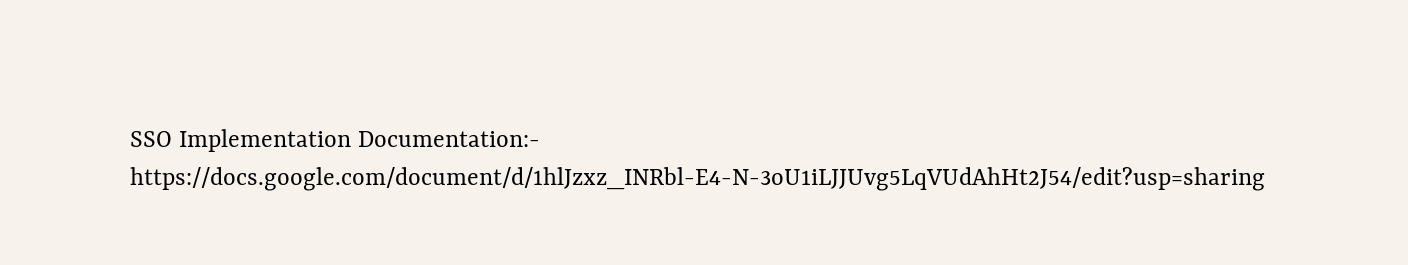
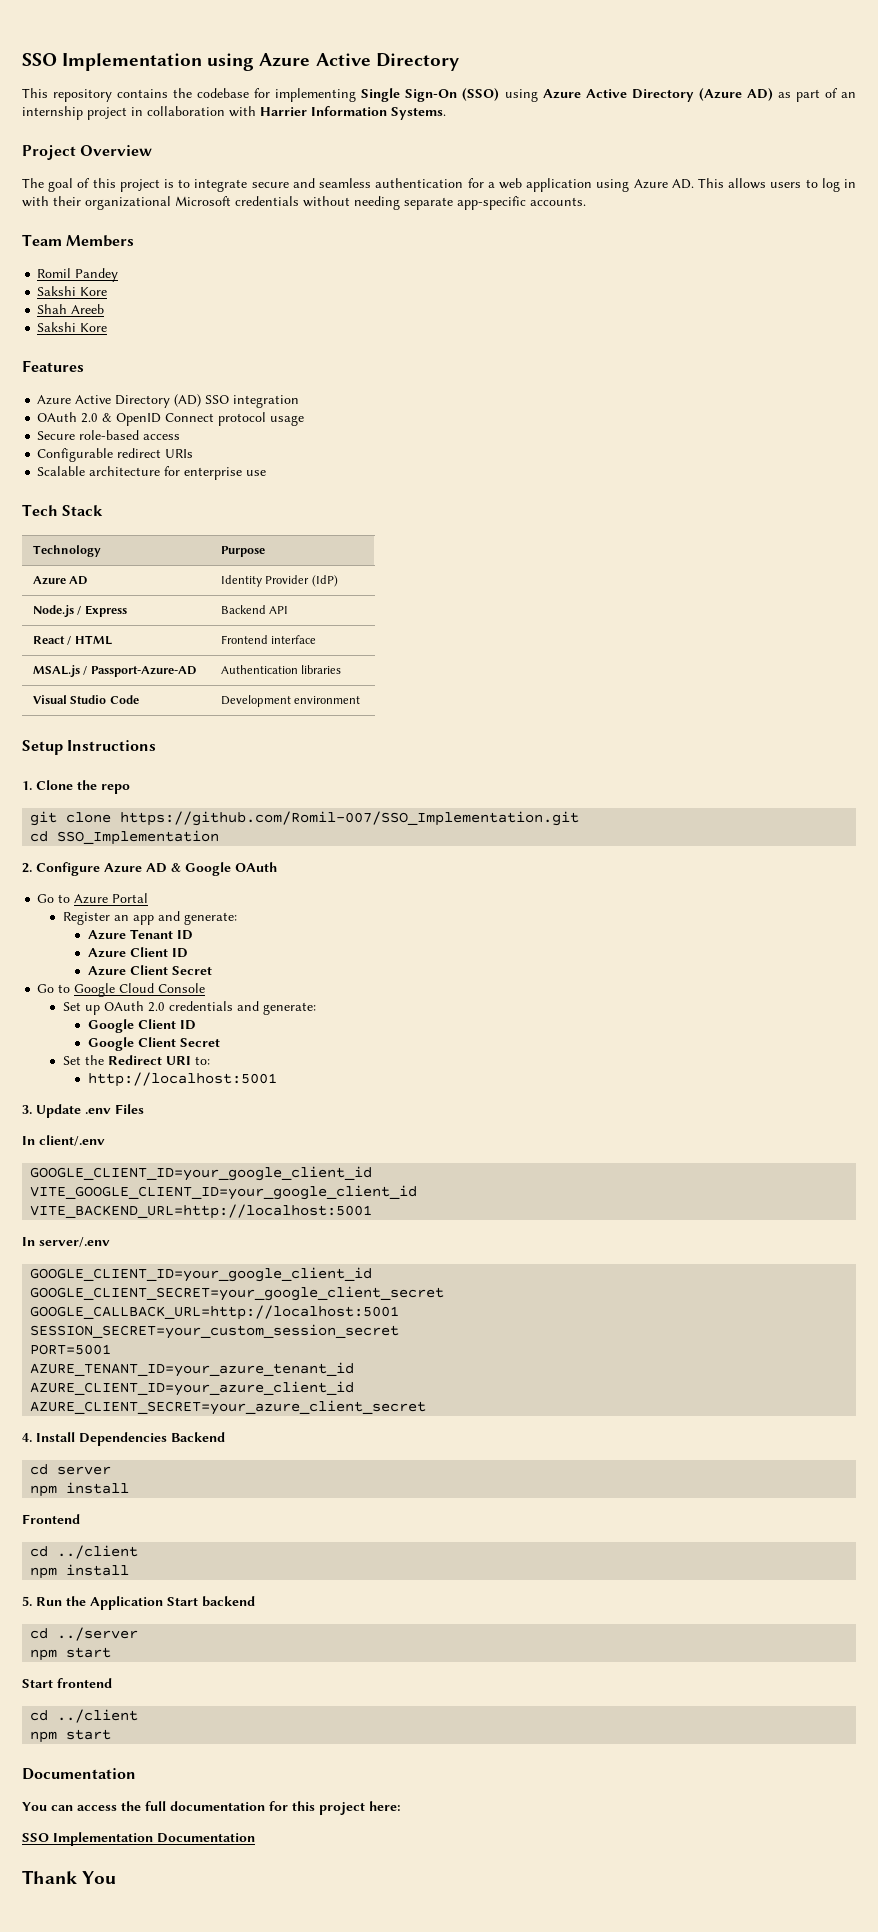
- SSO Implementation Documentation:- https://docs.google.com/document/d/1hlJzxz_INRbl-E4-N-3oU1iLJJUvg5LqVUdAhHt2J54/edit?usp=sharing
+ SSO Implementation using Azure Active Directory
+ This repository contains the codebase for implementing Single Sign-On (SSO) using Azure Active Directory (Azure AD) as part of an internship project in collaboration with Harrier Information Systems.
+ Project Overview
+ The goal of this project is to integrate secure and seamless authentication for a web application using Azure AD. This allows users to log in with their organizational Microsoft credentials without needing separate app-specific accounts.
+ Team Members
+ Romil Pandey
+ Sakshi Kore
+ Shah Areeb
+ Sakshi Kore
+ Features
+ Azure Active Directory (AD) SSO integration
+ OAuth 2.0 & OpenID Connect protocol usage
+ Secure role-based access
+ Configurable redirect URIs
+ Scalable architecture for enterprise use
+ Tech Stack
+ Technology | Purpose
+ Azure AD | Identity Provider (IdP)
+ Node.js / Express | Backend API
+ React / HTML | Frontend interface
+ MSAL.js / Passport-Azure-AD | Authentication libraries
+ Visual Studio Code | Development environment
+ Setup Instructions
+ 1. Clone the repo
+ git clone https://github.com/Romil-007/SSO_Implementation.git
+ cd SSO_Implementation
+ 2. Configure Azure AD & Google OAuth
+ Go to Azure Portal
+ Register an app and generate:
+ Azure Tenant ID
+ Azure Client ID
+ Azure Client Secret
+ Go to Google Cloud Console
+ Set up OAuth 2.0 credentials and generate:
+ Google Client ID
+ Google Client Secret
+ Set the Redirect URI to:
+ http://localhost:5001
+ 3. Update .env Files
+ In client/.env
+ GOOGLE_CLIENT_ID=your_google_client_id
+ VITE_GOOGLE_CLIENT_ID=your_google_client_id
+ VITE_BACKEND_URL=http://localhost:5001
+ In server/.env
+ GOOGLE_CLIENT_ID=your_google_client_id
+ GOOGLE_CLIENT_SECRET=your_google_client_secret
+ GOOGLE_CALLBACK_URL=http://localhost:5001
+ SESSION_SECRET=your_custom_session_secret
+ PORT=5001
+ AZURE_TENANT_ID=your_azure_tenant_id
+ AZURE_CLIENT_ID=your_azure_client_id
+ AZURE_CLIENT_SECRET=your_azure_client_secret
+ 4. Install Dependencies Backend
+ cd server
+ npm install
+ Frontend
+ cd ../client
+ npm install
+ 5. Run the Application Start backend
+ cd ../server
+ npm start
+ Start frontend
+ cd ../client
+ npm start
+ Documentation
+ You can access the full documentation for this project here:
+ SSO Implementation Documentation
+ Thank You

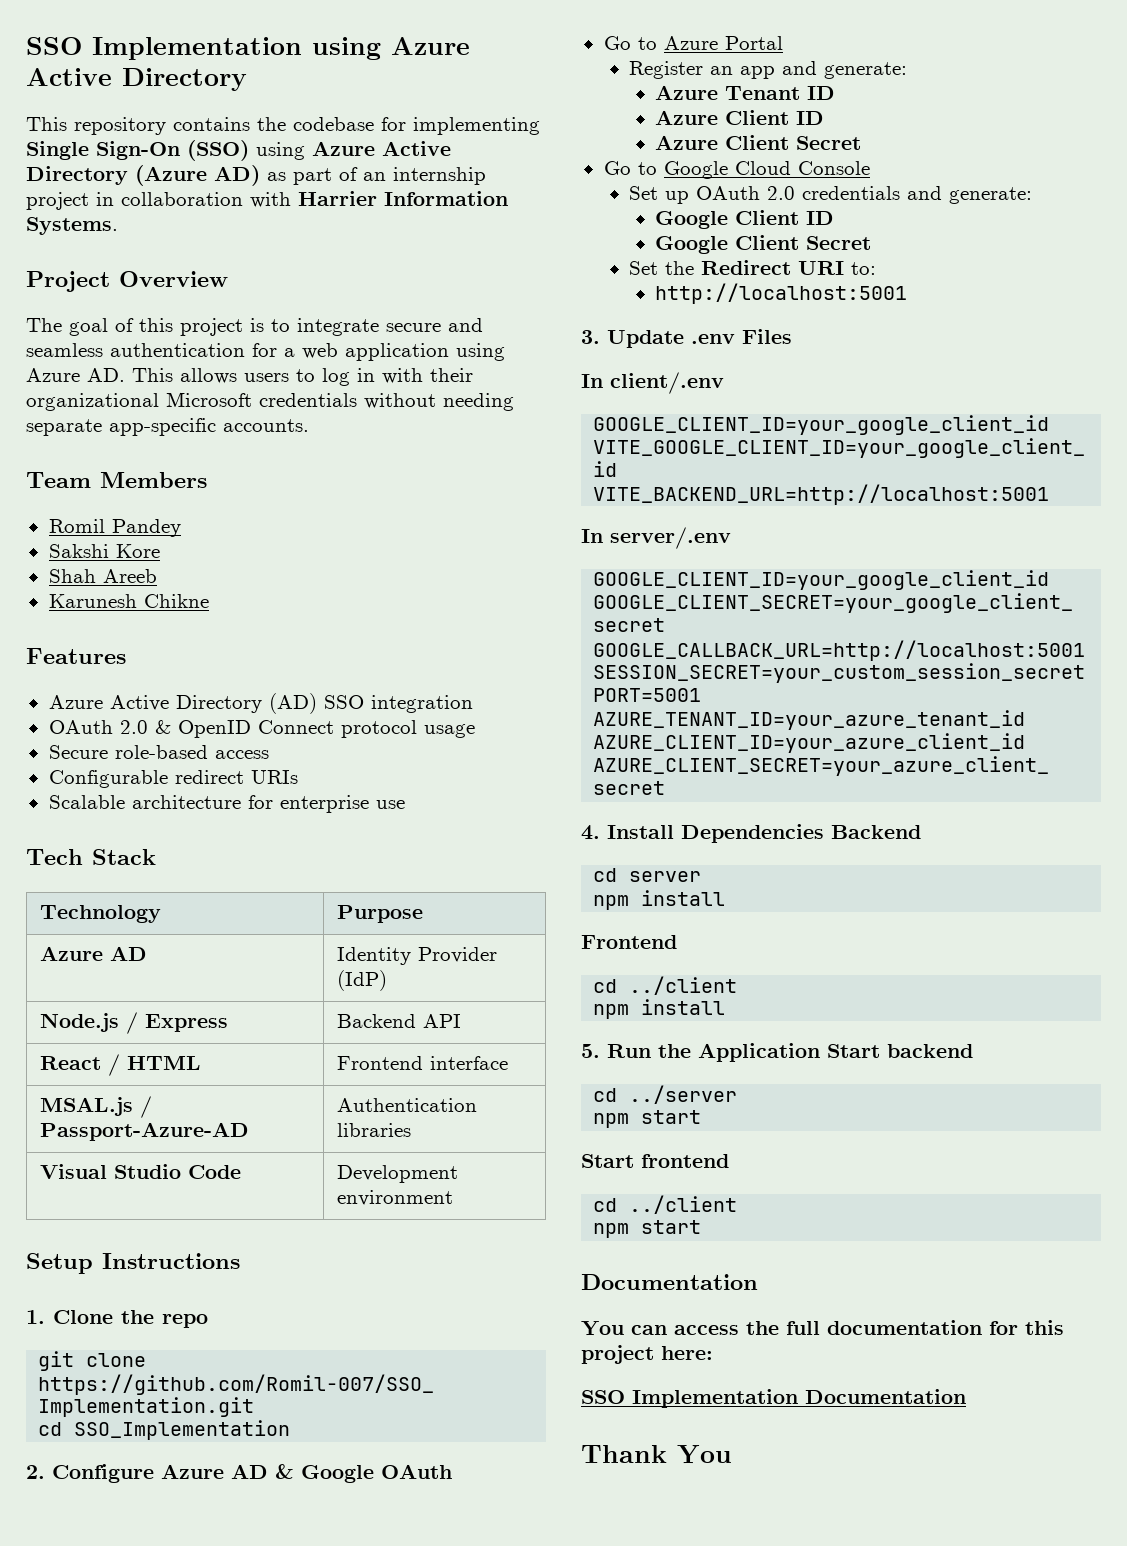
  Shah Areeb
- Sakshi Kore
+ Karunesh Chikne

